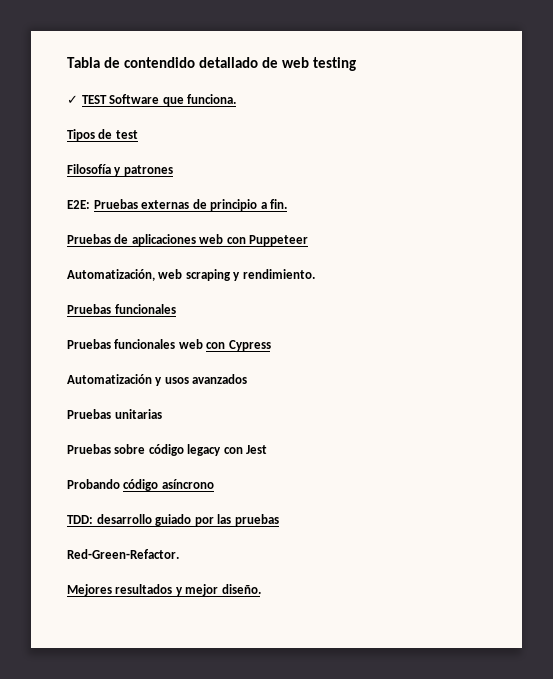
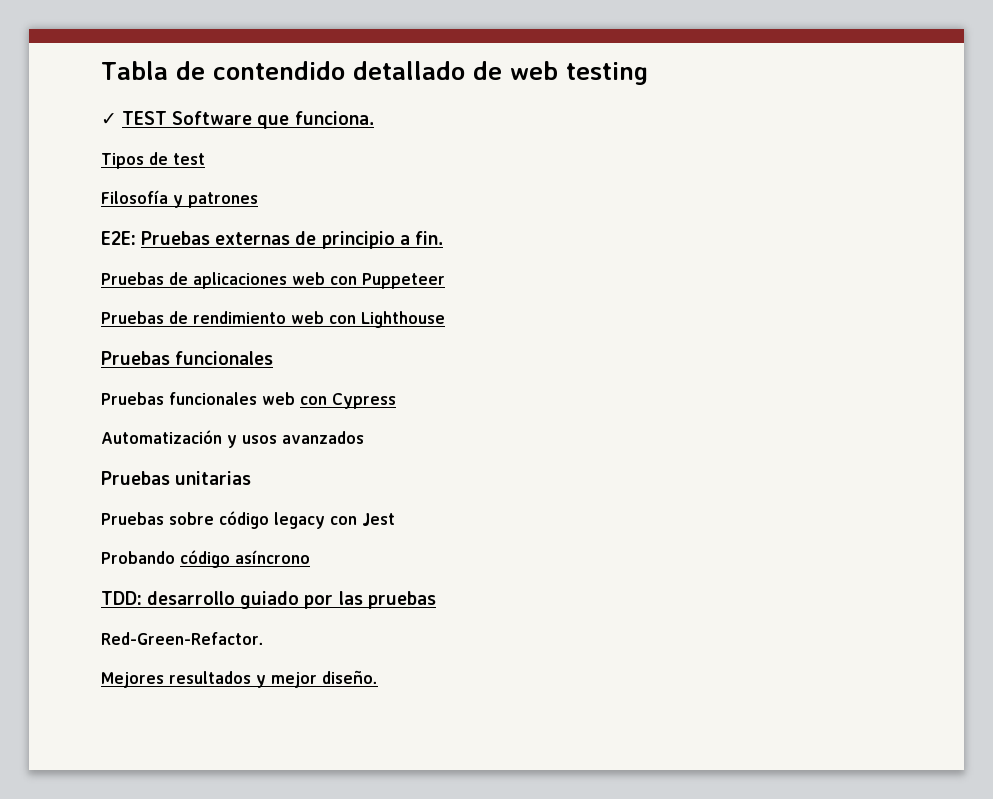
- Automatización, web scraping y rendimiento.
+ Pruebas de rendimiento web con Lighthouse

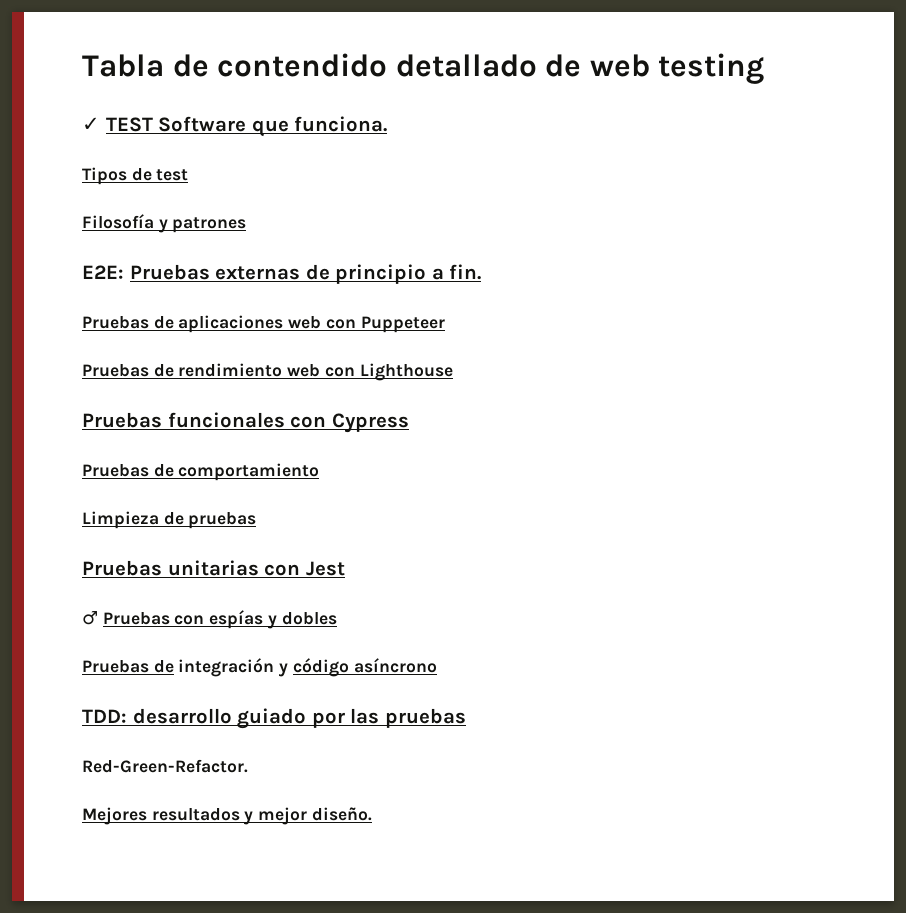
  Pruebas de rendimiento web con Lighthouse
- Pruebas funcionales
- Pruebas funcionales web con Cypress
+ Pruebas funcionales con Cypress
- Automatización y usos avanzados
- Pruebas unitarias
- Pruebas sobre código legacy con Jest
- Probando código asíncrono
+ Pruebas de comportamiento
+ Limpieza de pruebas
+ Pruebas unitarias con Jest
+ ♂ Pruebas con espías y dobles
+ Pruebas de integración y código asíncrono

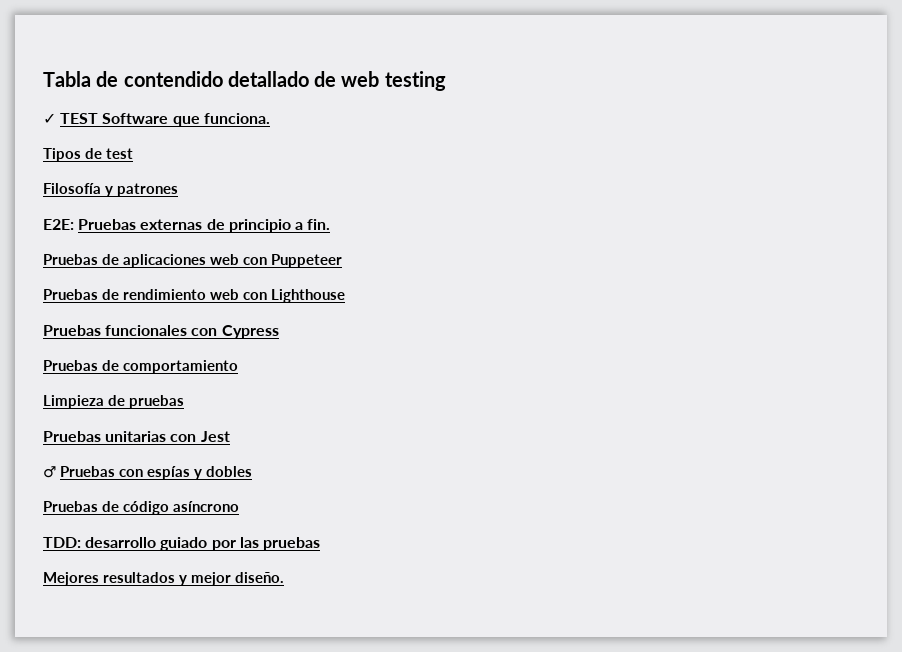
- Pruebas de integración y código asíncrono
+ Pruebas de código asíncrono
- Red-Green-Refactor.

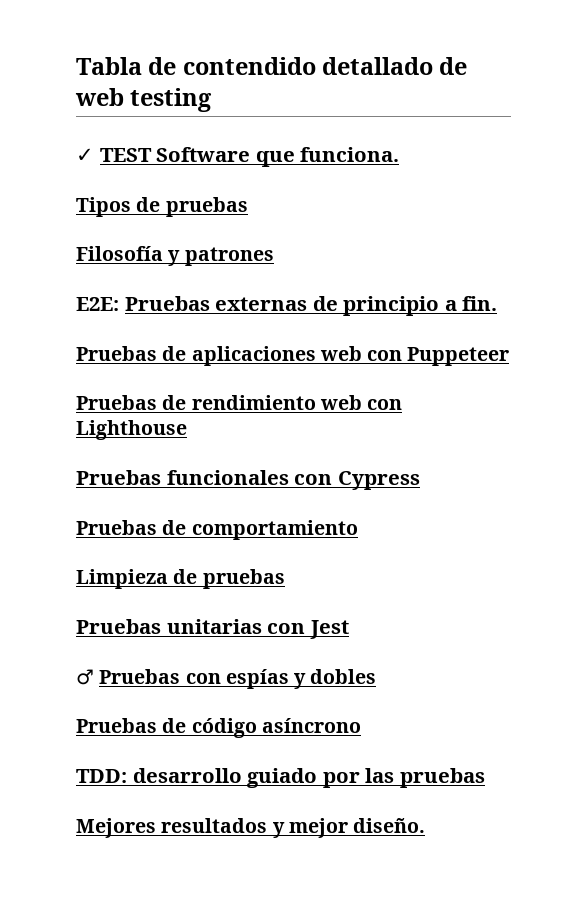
- Tipos de test
+ Tipos de pruebas

